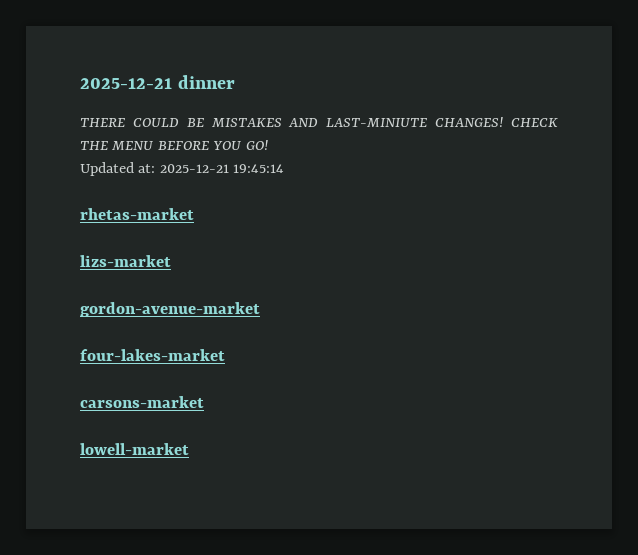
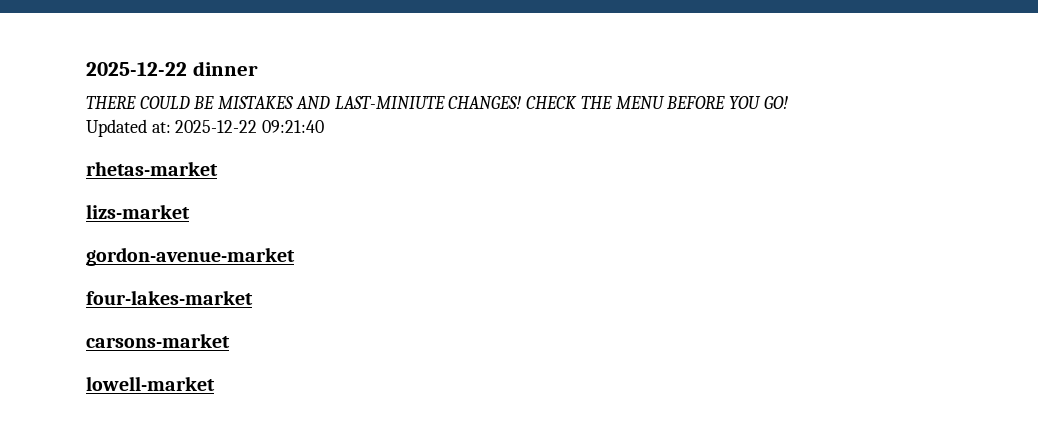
- 2025-12-21 dinner
+ 2025-12-22 dinner
- Updated at: 2025-12-21 19:45:14
+ Updated at: 2025-12-22 09:21:40

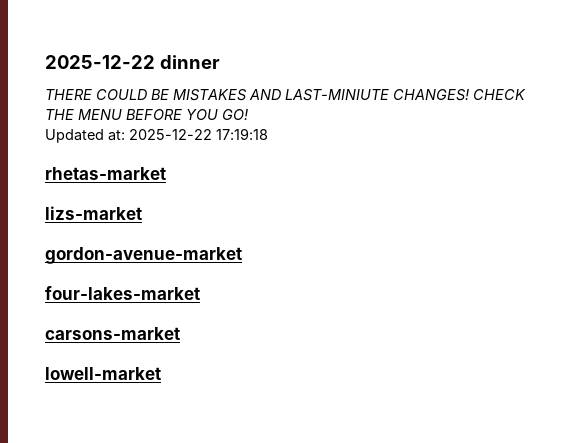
- Updated at: 2025-12-22 09:21:40
+ Updated at: 2025-12-22 17:19:18

